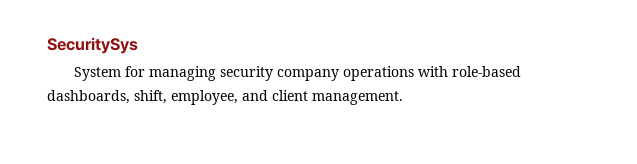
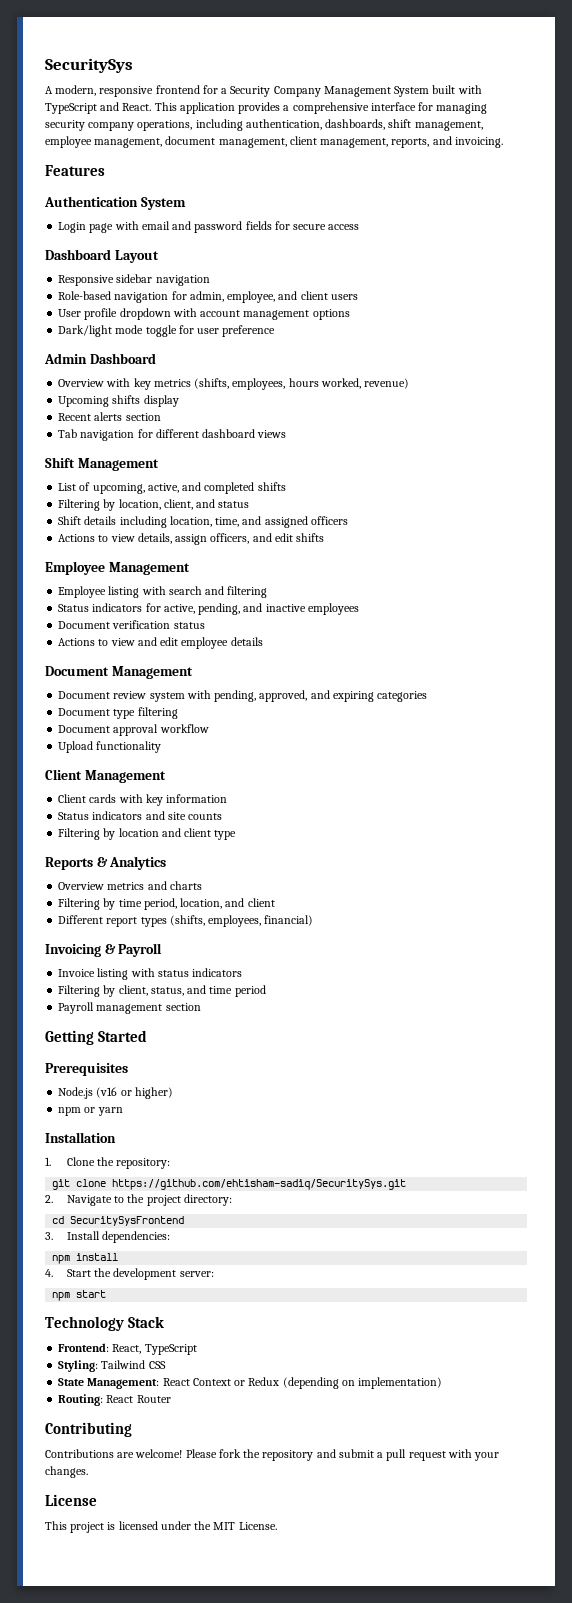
- System for managing security company operations with role-based dashboards, shift, employee, and client management.
+ A modern, responsive frontend for a Security Company Management System built with TypeScript and React. This application provides a comprehensive interface for managing security company operations, including authentication, dashboards, shift management, employee management, document management, client management, reports, and invoicing.
+ Features
+ Authentication System
+ Login page with email and password fields for secure access
+ Dashboard Layout
+ Responsive sidebar navigation
+ Role-based navigation for admin, employee, and client users
+ User profile dropdown with account management options
+ Dark/light mode toggle for user preference
+ Admin Dashboard
+ Overview with key metrics (shifts, employees, hours worked, revenue)
+ Upcoming shifts display
+ Recent alerts section
+ Tab navigation for different dashboard views
+ Shift Management
+ List of upcoming, active, and completed shifts
+ Filtering by location, client, and status
+ Shift details including location, time, and assigned officers
+ Actions to view details, assign officers, and edit shifts
+ Employee Management
+ Employee listing with search and filtering
+ Status indicators for active, pending, and inactive employees
+ Document verification status
+ Actions to view and edit employee details
+ Document Management
+ Document review system with pending, approved, and expiring categories
+ Document type filtering
+ Document approval workflow
+ Upload functionality
+ Client Management
+ Client cards with key information
+ Status indicators and site counts
+ Filtering by location and client type
+ Reports & Analytics
+ Overview metrics and charts
+ Filtering by time period, location, and client
+ Different report types (shifts, employees, financial)
+ Invoicing & Payroll
+ Invoice listing with status indicators
+ Filtering by client, status, and time period
+ Payroll management section
+ Getting Started
+ Prerequisites
+ Node.js (v16 or higher)
+ npm or yarn
+ Installation
+ 1. Clone the repository:
+ git clone https://github.com/ehtisham-sadiq/SecuritySys.git
+ 2. Navigate to the project directory:
+ cd SecuritySysFrontend
+ 3. Install dependencies:
+ npm install
+ 4. Start the development server:
+ npm start
+ Technology Stack
+ Frontend: React, TypeScript
+ Styling: Tailwind CSS
+ State Management: React Context or Redux (depending on implementation)
+ Routing: React Router
+ Contributing
+ Contributions are welcome! Please fork the repository and submit a pull request with your changes.
+ License
+ This project is licensed under the MIT License.

